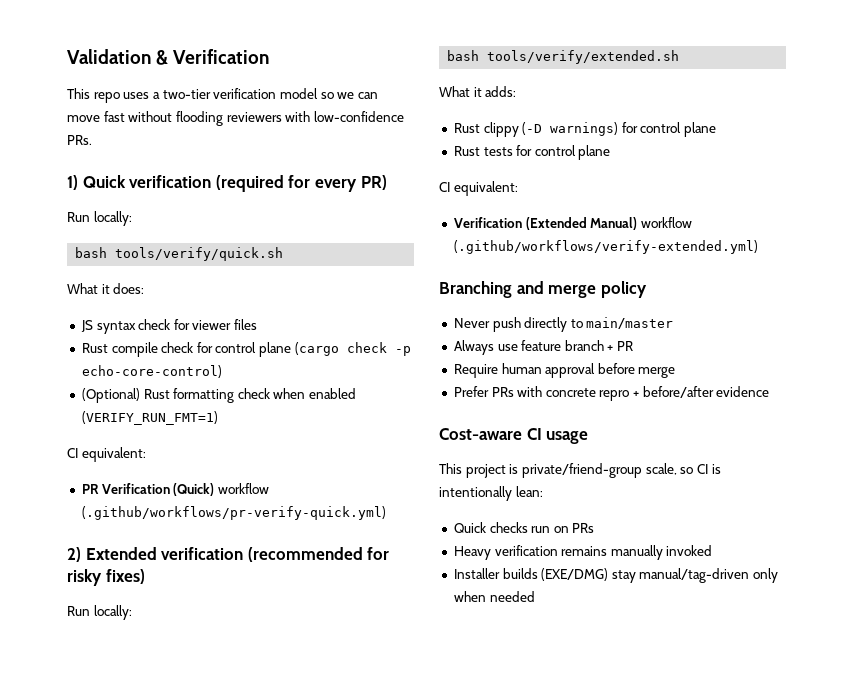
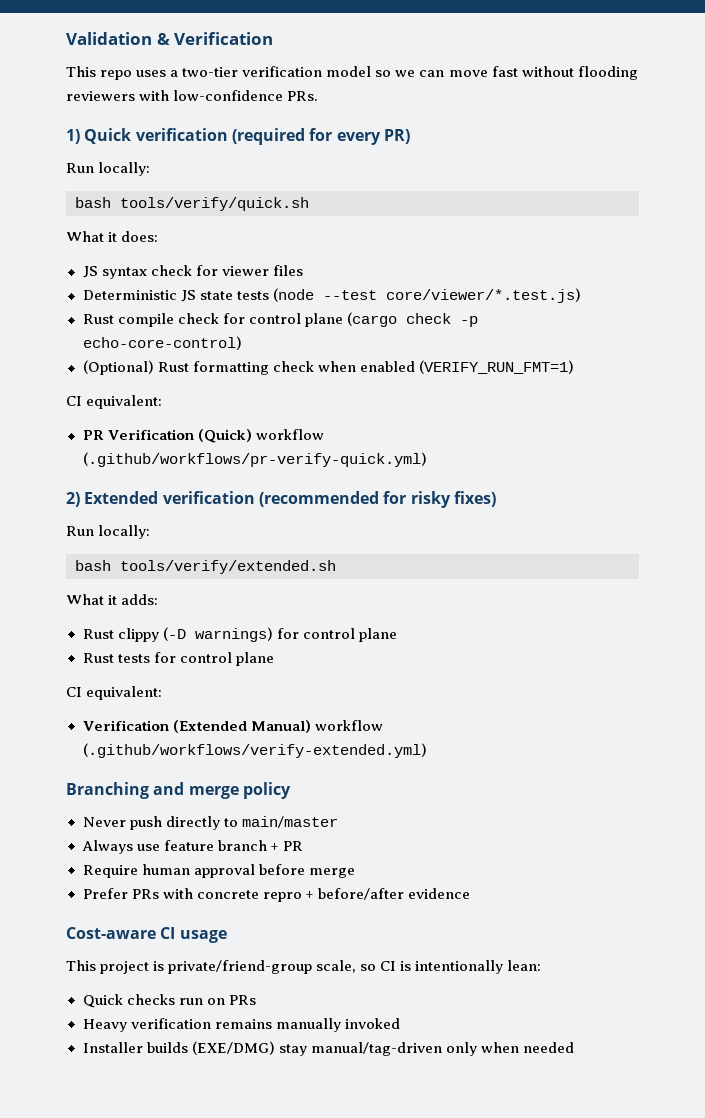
+ Deterministic JS state tests (node --test core/viewer/*.test.js)

